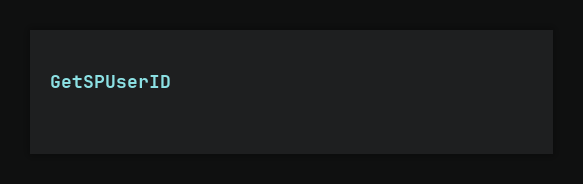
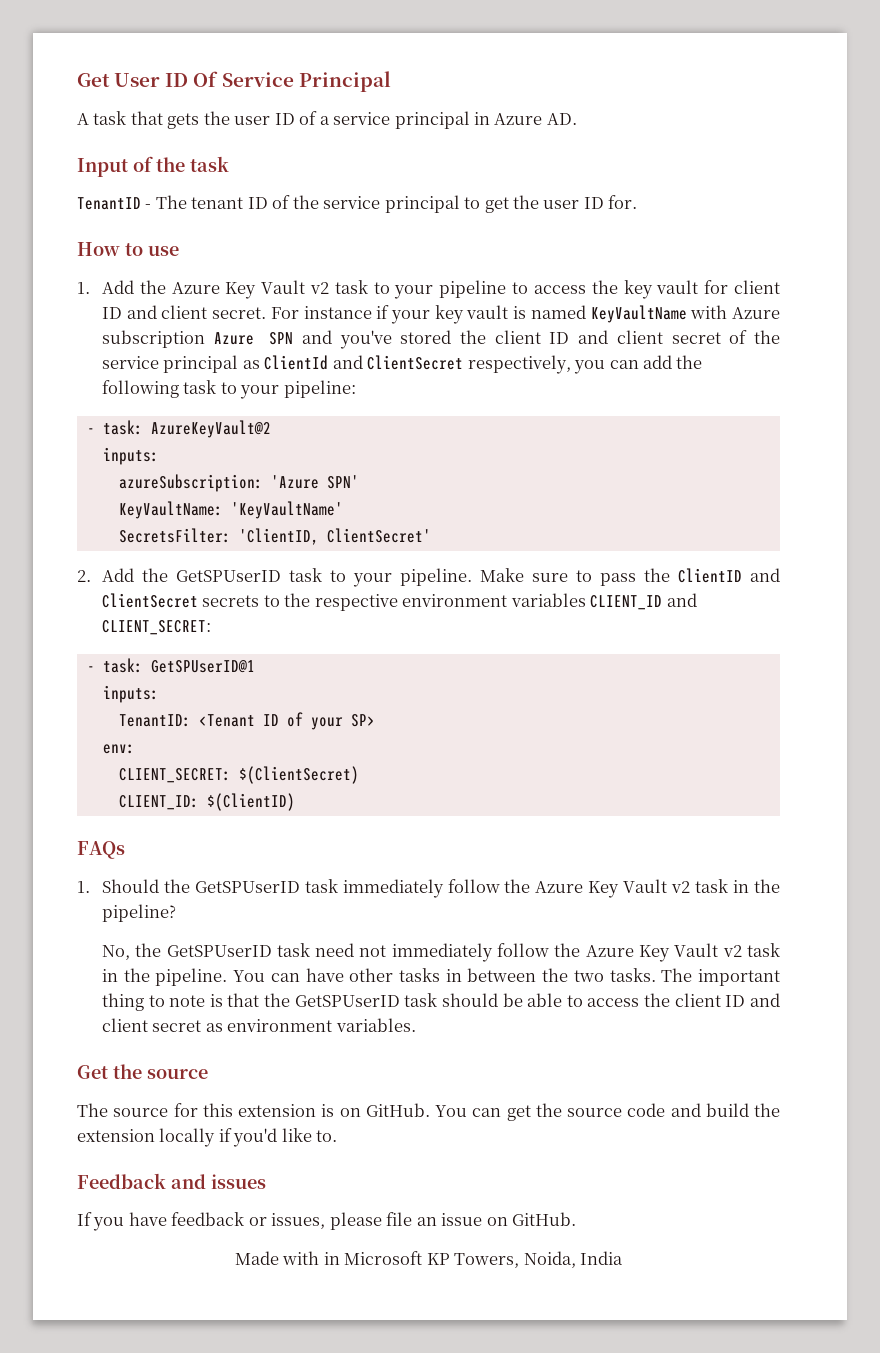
- GetSPUserID
+ Get User ID Of Service Principal
+ A task that gets the user ID of a service principal in Azure AD.
+ Input of the task
+ TenantID - The tenant ID of the service principal to get the user ID for.
+ How to use
+ 1. Add the Azure Key Vault v2 task to your pipeline to access the key vault for client ID and client secret. For instance if your key vault is named KeyVaultName with Azure subscription Azure SPN and you've stored the client ID and client secret of the service principal as ClientId and ClientSecret respectively, you can add the following task to your pipeline:
+ - task: AzureKeyVault@2
+ inputs:
+ azureSubscription: 'Azure SPN'
+ KeyVaultName: 'KeyVaultName'
+ SecretsFilter: 'ClientID, ClientSecret'
+ 2. Add the GetSPUserID task to your pipeline. Make sure to pass the ClientID and ClientSecret secrets to the respective environment variables CLIENT_ID and CLIENT_SECRET:
+ - task: GetSPUserID@1
+ inputs:
+ TenantID: <Tenant ID of your SP>
+ env:
+ CLIENT_SECRET: $(ClientSecret)
+ CLIENT_ID: $(ClientID)
+ FAQs
+ 1. Should the GetSPUserID task immediately follow the Azure Key Vault v2 task in the pipeline?
+ No, the GetSPUserID task need not immediately follow the Azure Key Vault v2 task in the pipeline. You can have other tasks in between the two tasks. The important thing to note is that the GetSPUserID task should be able to access the client ID and client secret as environment variables.
+ Get the source
+ The source for this extension is on GitHub. You can get the source code and build the extension locally if you'd like to.
+ Feedback and issues
+ If you have feedback or issues, please file an issue on GitHub.
+ Made with in Microsoft KP Towers, Noida, India

